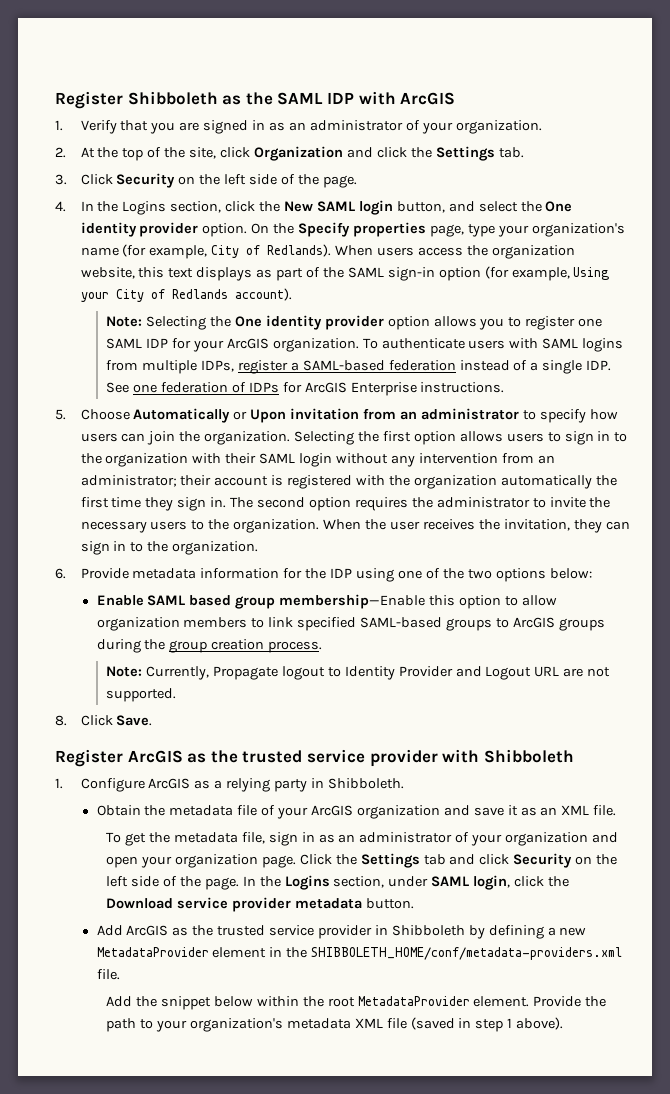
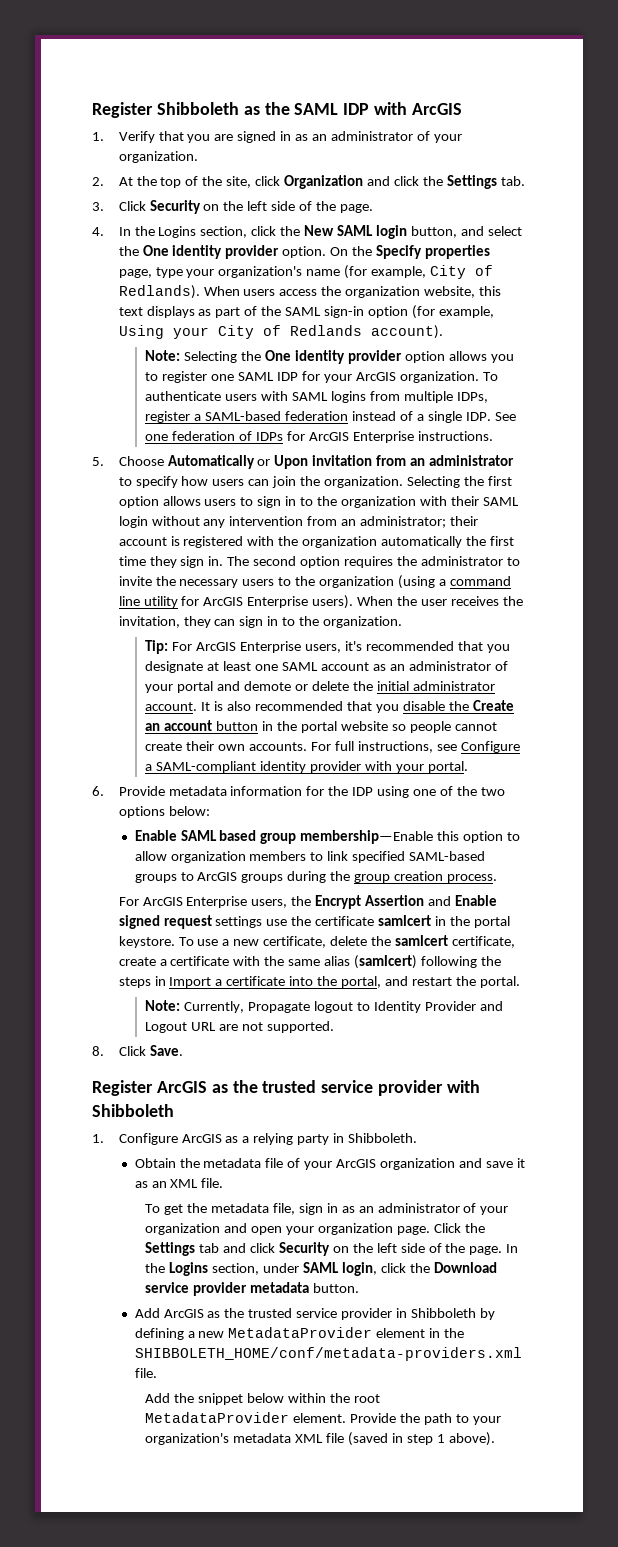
- The second option requires the administrator to invite the necessary users to the organization.
+ The second option requires the administrator to invite the necessary users to the organization (using a command line utility for ArcGIS Enterprise users).
+ Tip: For ArcGIS Enterprise users, it's recommended that you designate at least one SAML account as an administrator of your portal and demote or delete the initial administrator account. It is also recommended that you disable the Create an account button in the portal website so people cannot create their own accounts. For full instructions, see Configure a SAML-compliant identity provider with your portal.
+ For ArcGIS Enterprise users, the Encrypt Assertion and Enable signed request settings use the certificate samlcert in the portal keystore. To use a new certificate, delete the samlcert certificate, create a certificate with the same alias (samlcert) following the steps in Import a certificate into the portal, and restart the portal.

